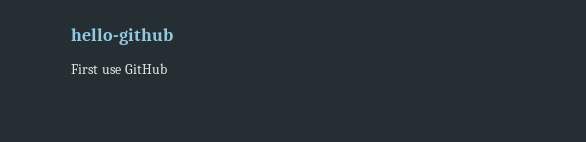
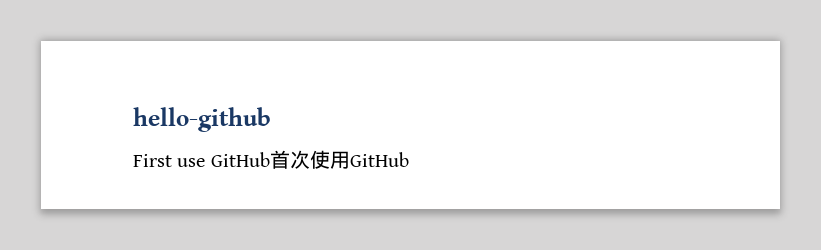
- First use GitHub
+ First use GitHub首次使用GitHub

